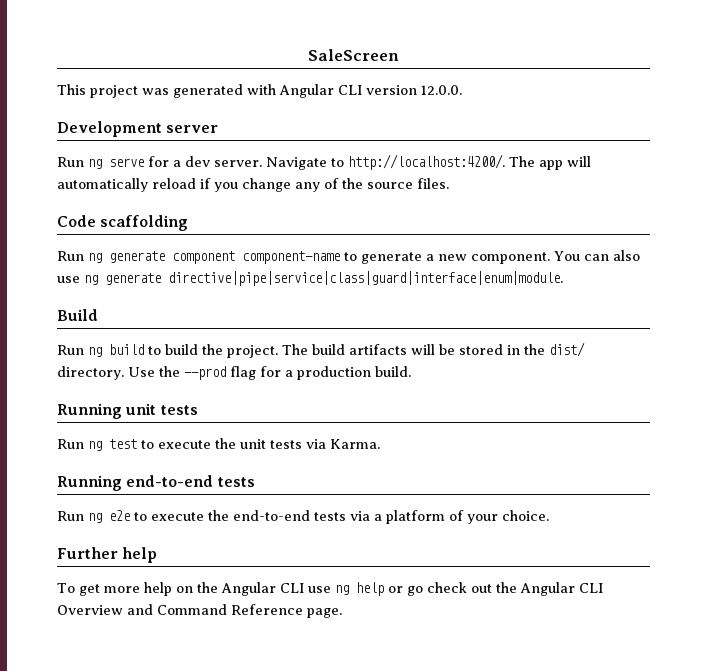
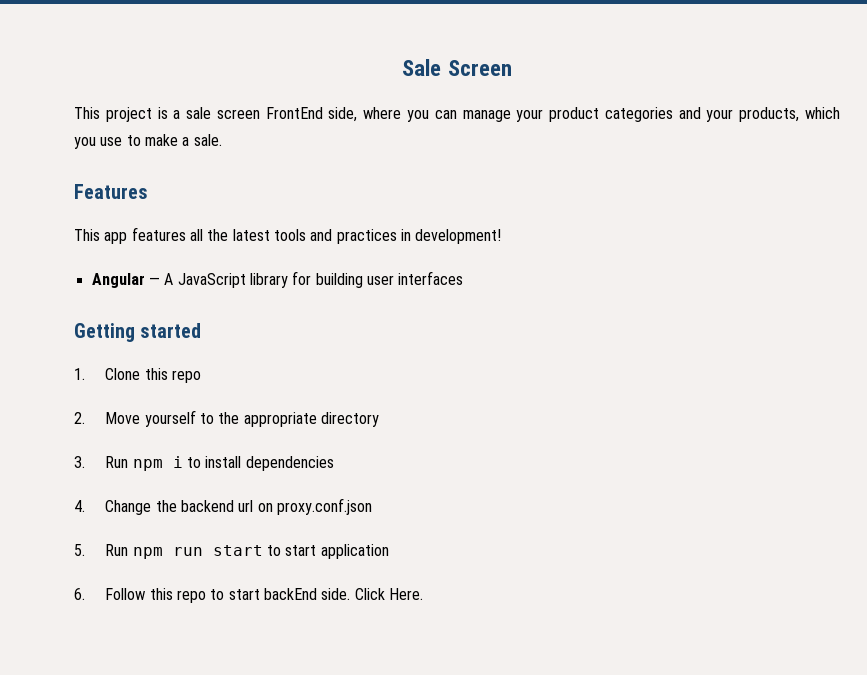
- SaleScreen
+ Sale Screen
- This project was generated with Angular CLI version 12.0.0.
- Development server
- Run ng serve for a dev server. Navigate to http://localhost:4200/. The app will automatically reload if you change any of the source files.
- Code scaffolding
- Run ng generate component component-name to generate a new component. You can also use ng generate directive|pipe|service|class|guard|interface|enum|module.
- Build
- Run ng build to build the project. The build artifacts will be stored in the dist/ directory. Use the --prod flag for a production build.
- Running unit tests
- Run ng test to execute the unit tests via Karma.
- Running end-to-end tests
- Run ng e2e to execute the end-to-end tests via a platform of your choice.
- Further help
- To get more help on the Angular CLI use ng help or go check out the Angular CLI Overview and Command Reference page.
+ This project is a sale screen FrontEnd side, where you can manage your product categories and your products, which you use to make a sale.
+ Features
+ This app features all the latest tools and practices in development!
+ Angular — A JavaScript library for building user interfaces
+ Getting started
+ 1. Clone this repo
+ 2. Move yourself to the appropriate directory
+ 3. Run npm i to install dependencies
+ 4. Change the backend url on proxy.conf.json
+ 5. Run npm run start to start application
+ 6. Follow this repo to start backEnd side. Click Here.

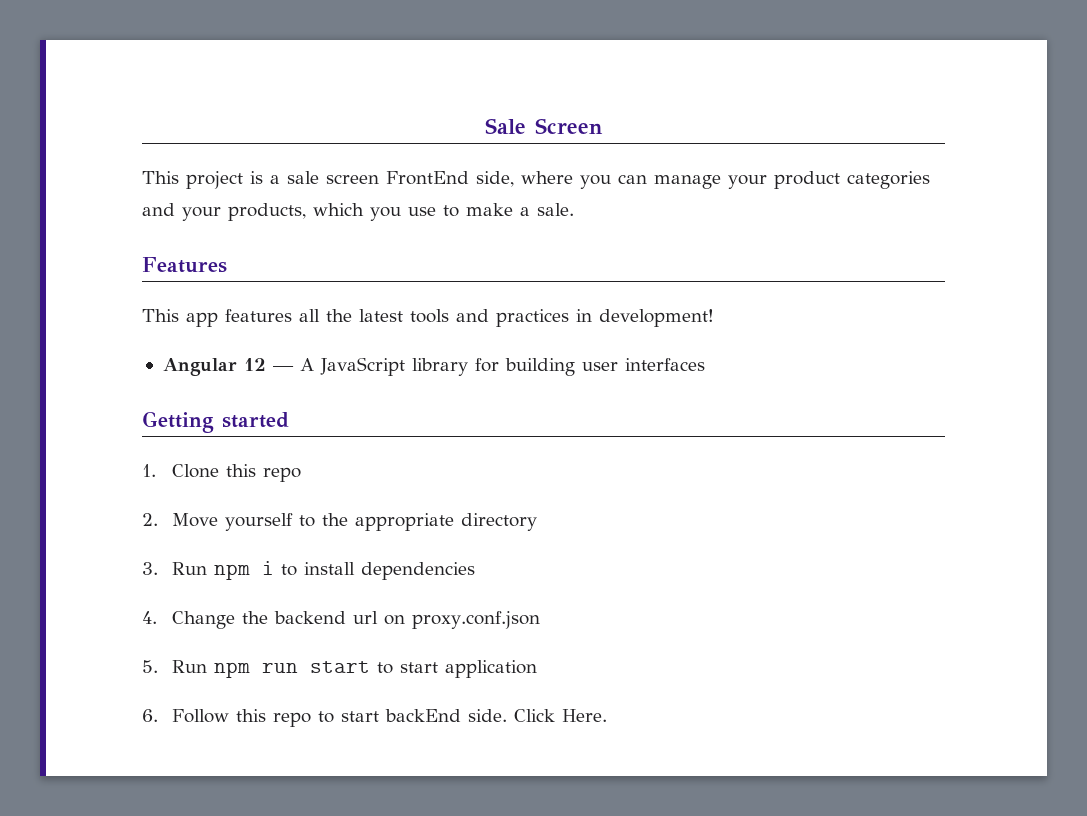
- Angular — A JavaScript library for building user interfaces
+ Angular 12 — A JavaScript library for building user interfaces

